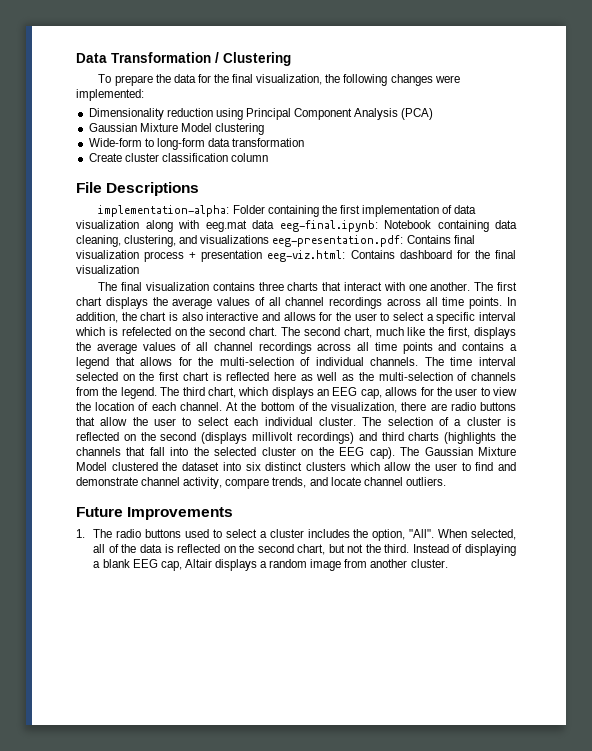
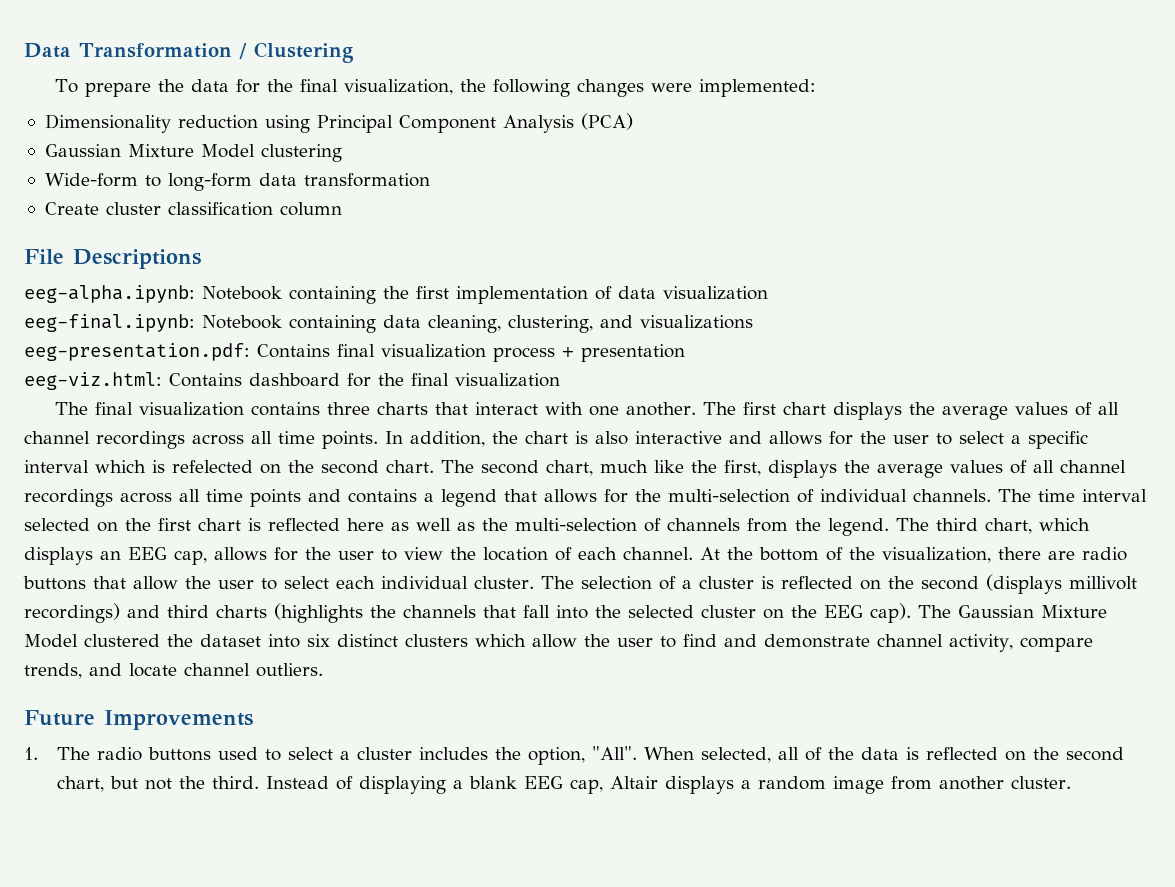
- implementation-alpha: Folder containing the first implementation of data visualization along with eeg.mat data eeg-final.ipynb: Notebook containing data cleaning, clustering, and visualizations eeg-presentation.pdf: Contains final visualization process + presentation eeg-viz.html: Contains dashboard for the final visualization
+ eeg-alpha.ipynb: Notebook containing the first implementation of data visualization
+ eeg-final.ipynb: Notebook containing data cleaning, clustering, and visualizations
+ eeg-presentation.pdf: Contains final visualization process + presentation
+ eeg-viz.html: Contains dashboard for the final visualization

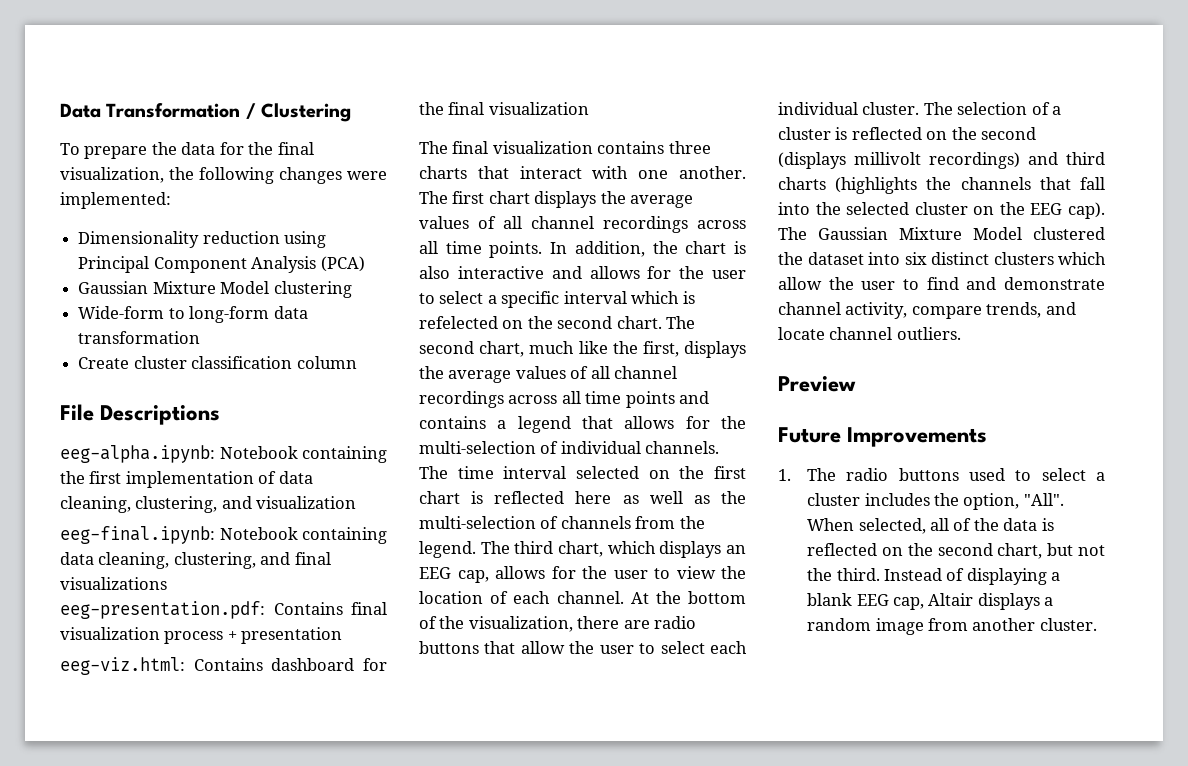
- eeg-alpha.ipynb: Notebook containing the first implementation of data visualization
+ eeg-alpha.ipynb: Notebook containing the first implementation of data cleaning, clustering, and visualization
- eeg-final.ipynb: Notebook containing data cleaning, clustering, and visualizations
+ eeg-final.ipynb: Notebook containing data cleaning, clustering, and final visualizations
+ Preview

